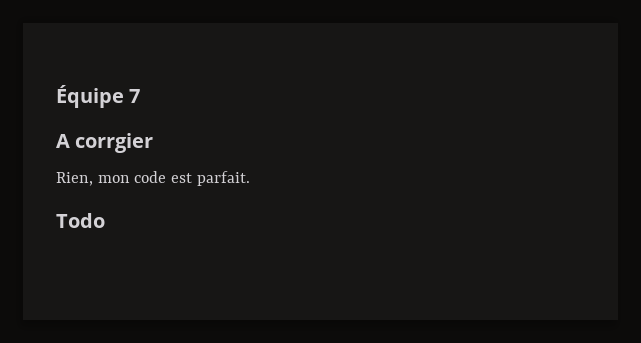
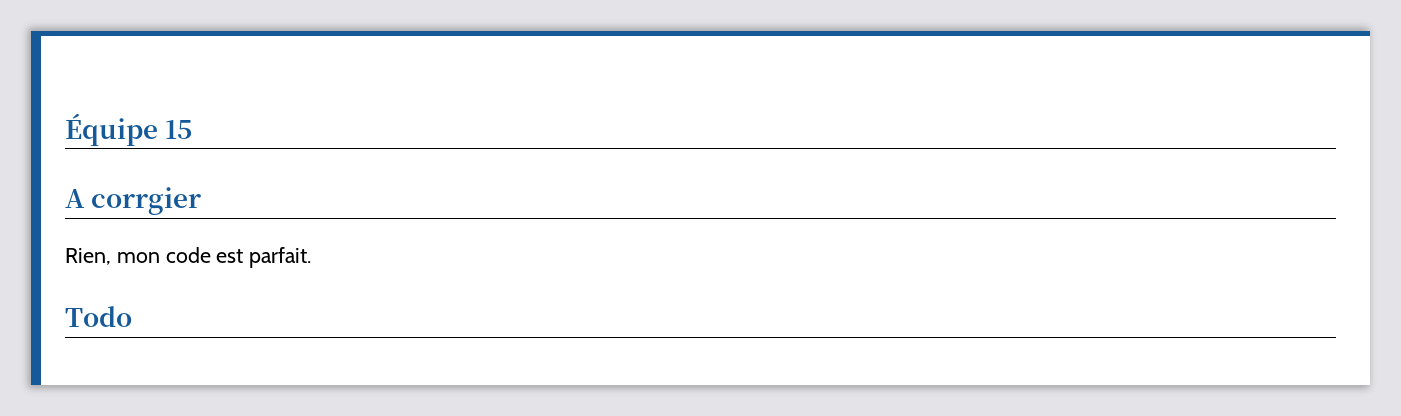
- Équipe 7
+ Équipe 15

